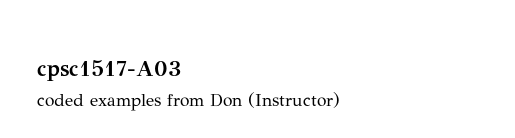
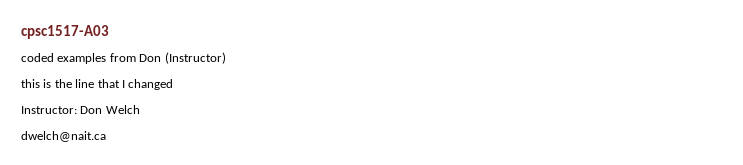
+ this is the line that I changed
+ Instructor: Don Welch
+ dwelch@nait.ca

